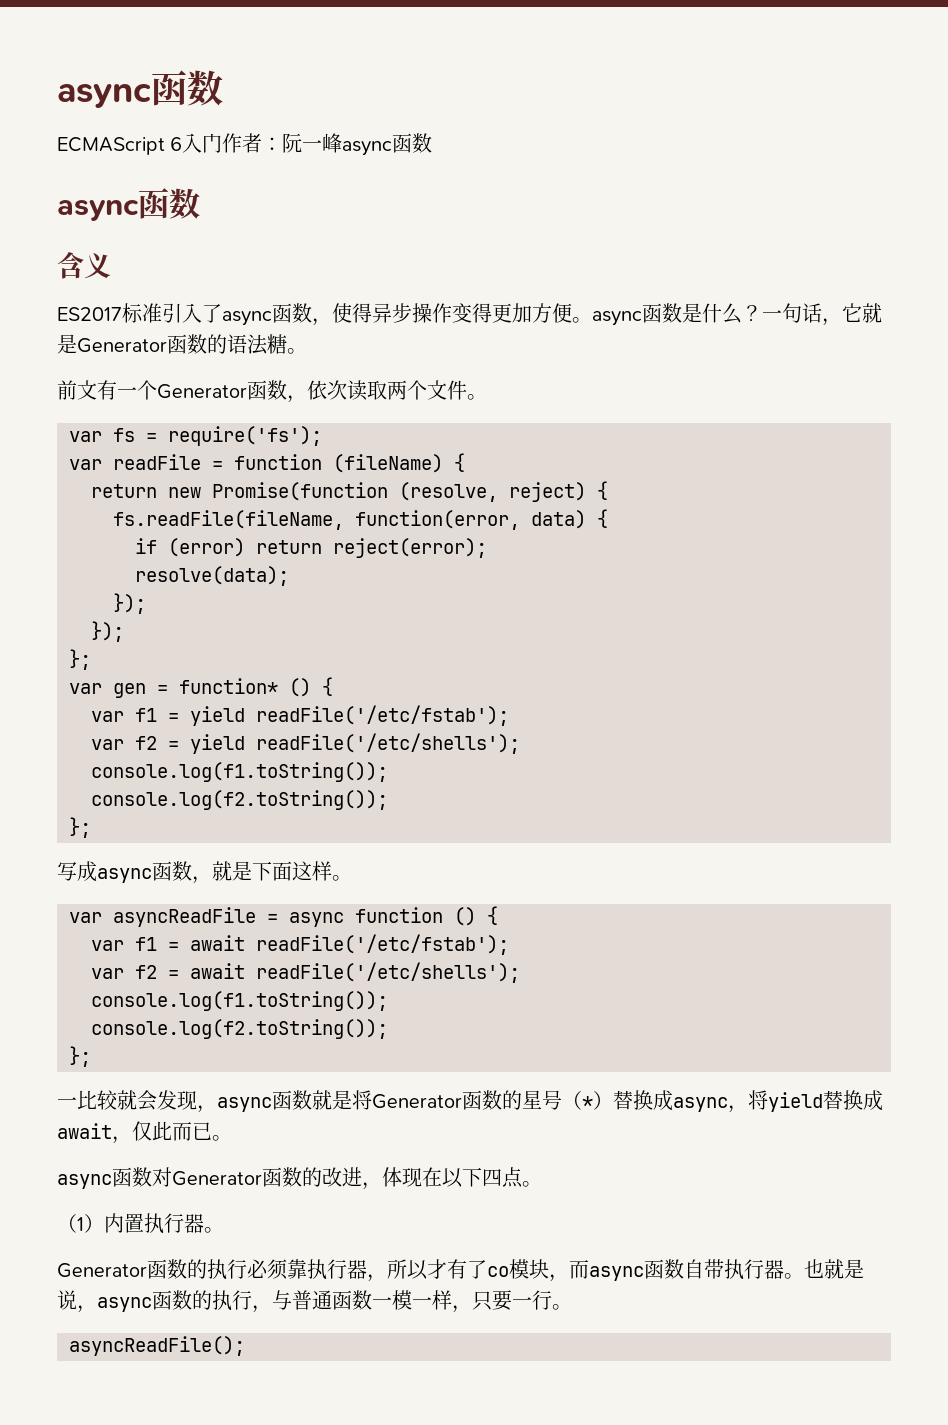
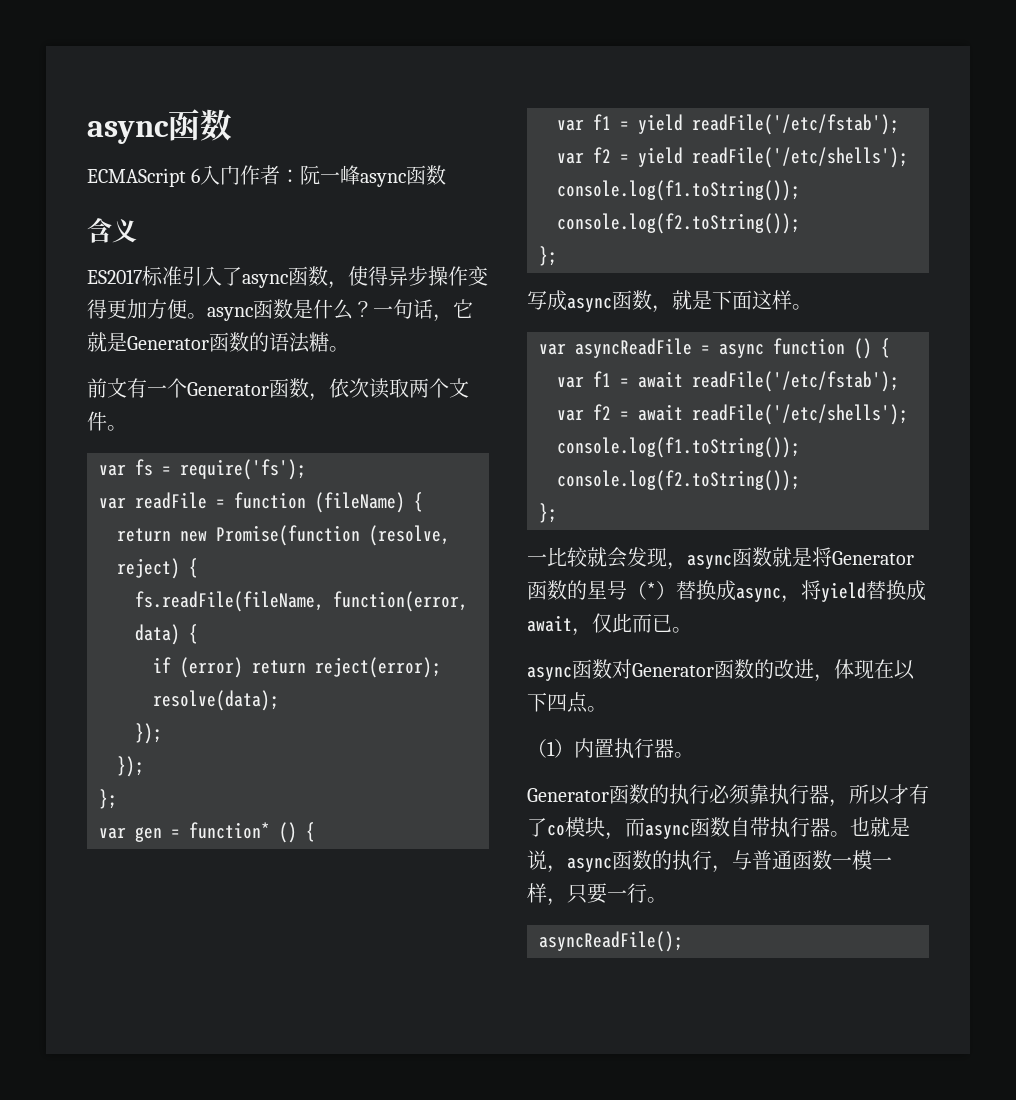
  ECMAScript 6入门作者：阮一峰async函数
- async函数

